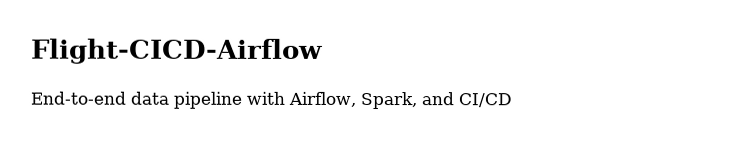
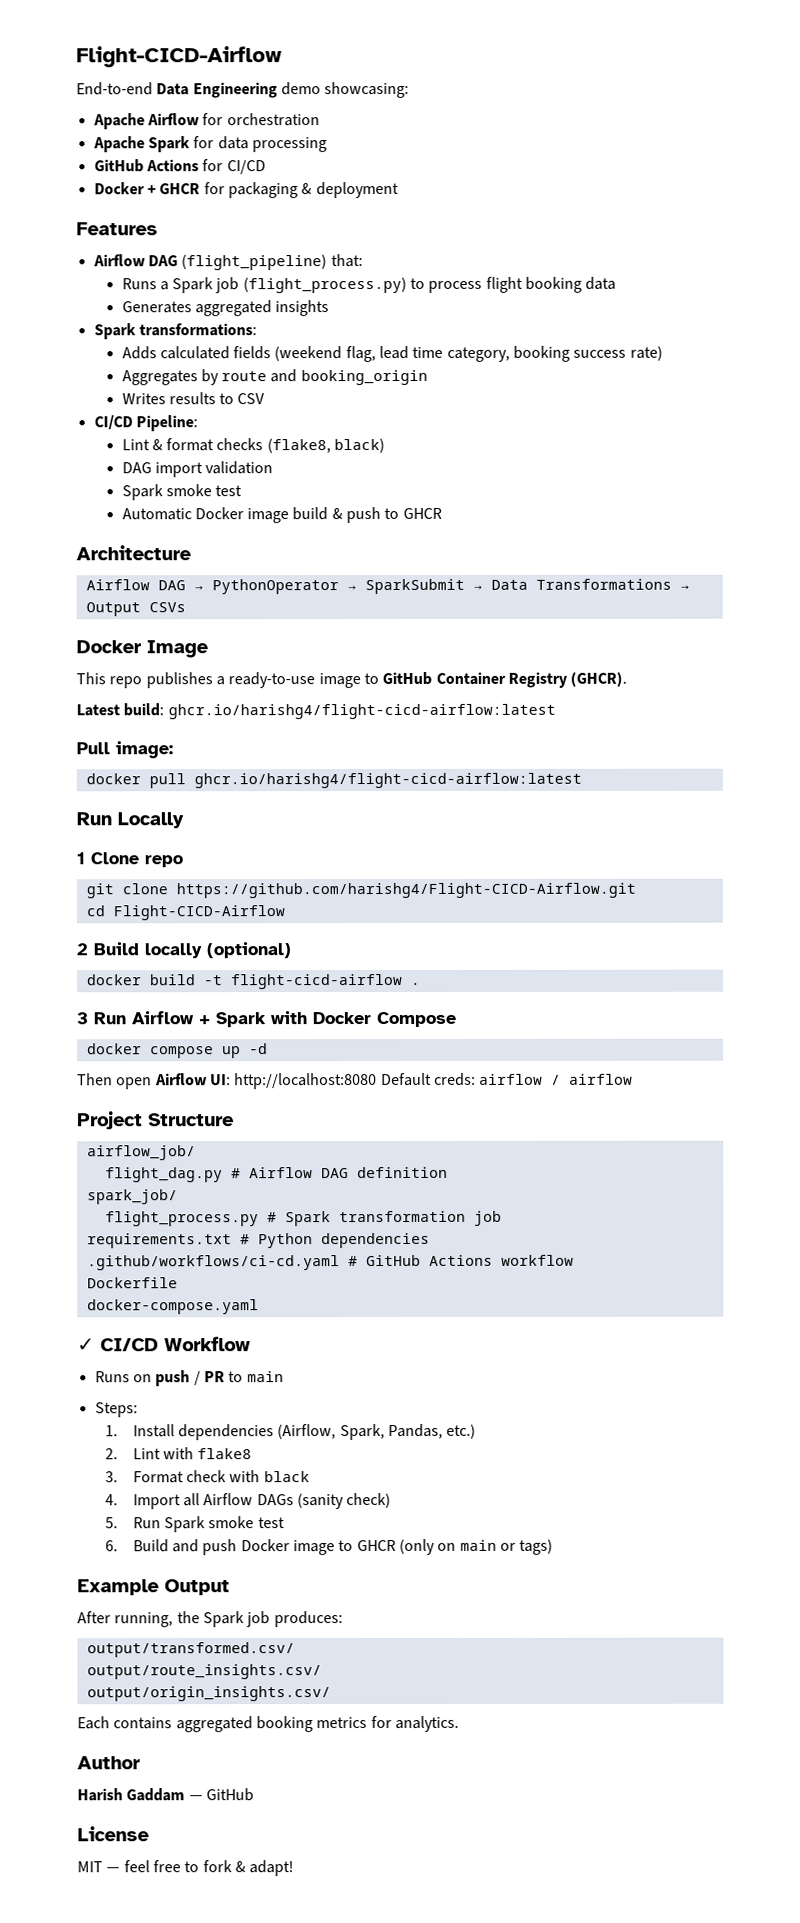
- End-to-end data pipeline with Airflow, Spark, and CI/CD
+ End-to-end Data Engineering demo showcasing:
+ Apache Airflow for orchestration
+ Apache Spark for data processing
+ GitHub Actions for CI/CD
+ Docker + GHCR for packaging & deployment
+ Features
+ Airflow DAG (flight_pipeline) that:
+ Runs a Spark job (flight_process.py) to process flight booking data
+ Generates aggregated insights
+ Spark transformations:
+ Adds calculated fields (weekend flag, lead time category, booking success rate)
+ Aggregates by route and booking_origin
+ Writes results to CSV
+ CI/CD Pipeline:
+ Lint & format checks (flake8, black)
+ DAG import validation
+ Spark smoke test
+ Automatic Docker image build & push to GHCR
+ Architecture
+ Airflow DAG → PythonOperator → SparkSubmit → Data Transformations → Output CSVs
+ Docker Image
+ This repo publishes a ready-to-use image to GitHub Container Registry (GHCR).
+ Latest build: ghcr.io/harishg4/flight-cicd-airflow:latest
+ Pull image:
+ docker pull ghcr.io/harishg4/flight-cicd-airflow:latest
+ Run Locally
+ 1 Clone repo
+ git clone https://github.com/harishg4/Flight-CICD-Airflow.git
+ cd Flight-CICD-Airflow
+ 2 Build locally (optional)
+ docker build -t flight-cicd-airflow .
+ 3 Run Airflow + Spark with Docker Compose
+ docker compose up -d
+ Then open Airflow UI: http://localhost:8080 Default creds: airflow / airflow
+ Project Structure
+ airflow_job/
+ flight_dag.py # Airflow DAG definition
+ spark_job/
+ flight_process.py # Spark transformation job
+ requirements.txt # Python dependencies
+ .github/workflows/ci-cd.yaml # GitHub Actions workflow
+ Dockerfile
+ docker-compose.yaml
+ ✓ CI/CD Workflow
+ Runs on push / PR to main
+ Steps:
+ 1. Install dependencies (Airflow, Spark, Pandas, etc.)
+ 2. Lint with flake8
+ 3. Format check with black
+ 4. Import all Airflow DAGs (sanity check)
+ 5. Run Spark smoke test
+ 6. Build and push Docker image to GHCR (only on main or tags)
+ Example Output
+ After running, the Spark job produces:
+ output/transformed.csv/
+ output/route_insights.csv/
+ output/origin_insights.csv/
+ Each contains aggregated booking metrics for analytics.
+ Author
+ Harish Gaddam — GitHub
+ License
+ MIT — feel free to fork & adapt!

